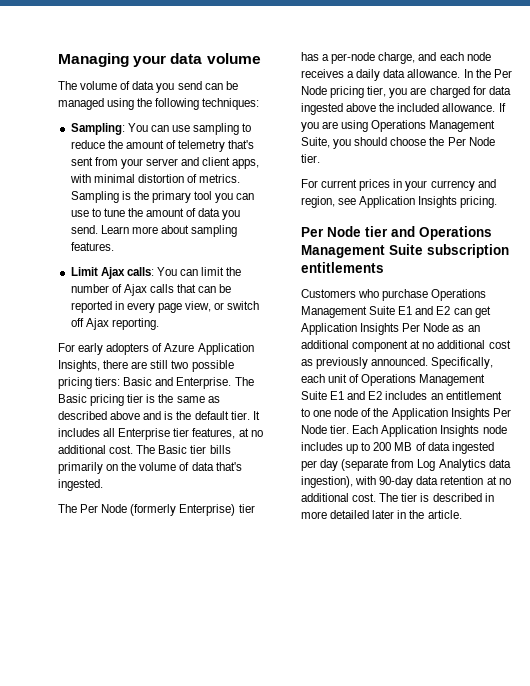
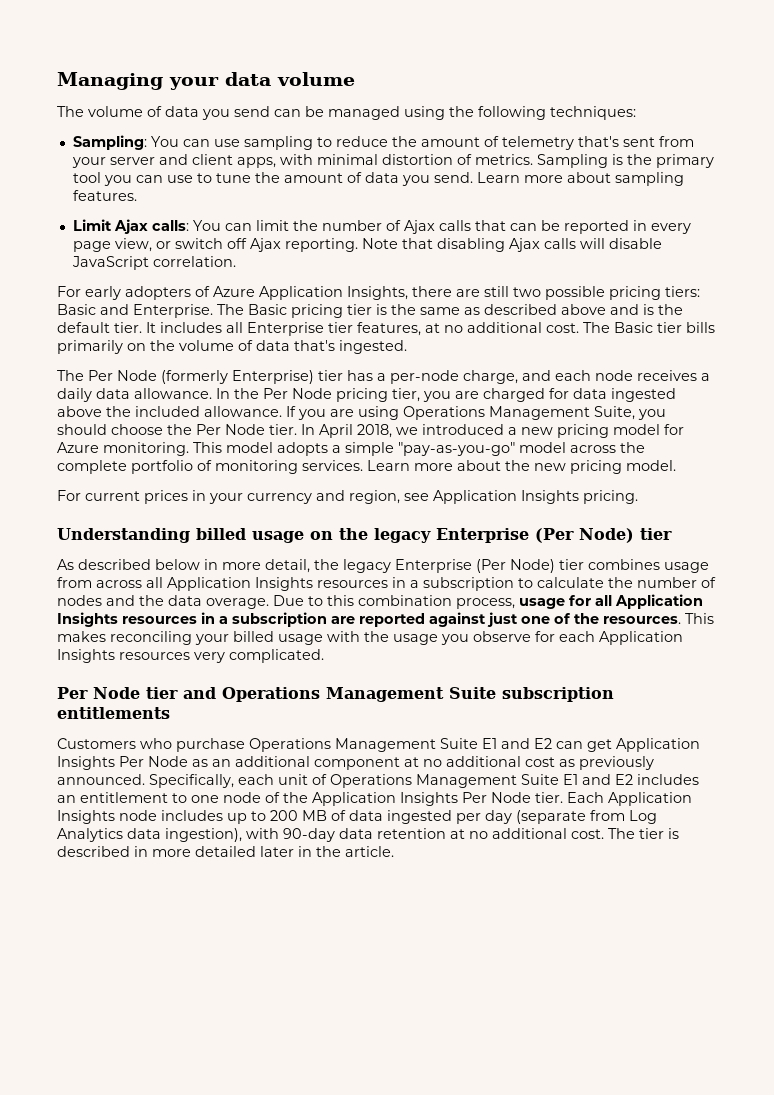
+ Note that disabling Ajax calls will disable JavaScript correlation.
+ In April 2018, we introduced a new pricing model for Azure monitoring. This model adopts a simple "pay-as-you-go" model across the complete portfolio of monitoring services. Learn more about the new pricing model.
+ Understanding billed usage on the legacy Enterprise (Per Node) tier
+ As described below in more detail, the legacy Enterprise (Per Node) tier combines usage from across all Application Insights resources in a subscription to calculate the number of nodes and the data overage. Due to this combination process, usage for all Application Insights resources in a subscription are reported against just one of the resources. This makes reconciling your billed usage with the usage you observe for each Application Insights resources very complicated.

